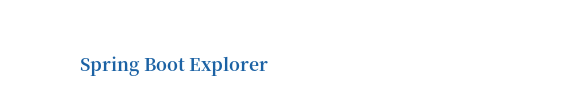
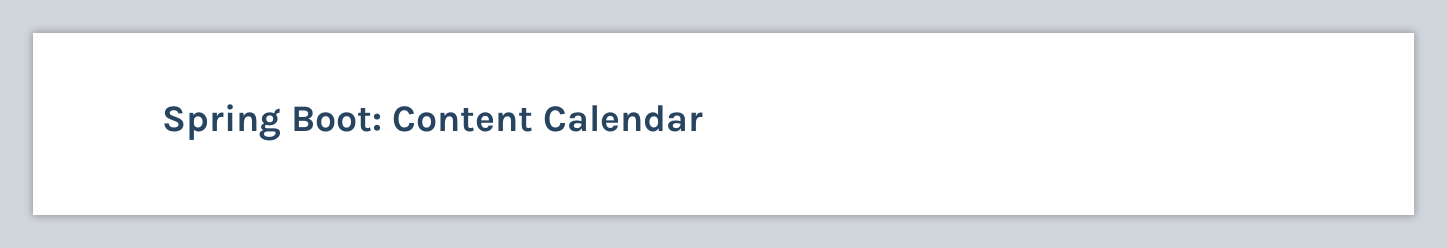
- Spring Boot Explorer
+ Spring Boot: Content Calendar

